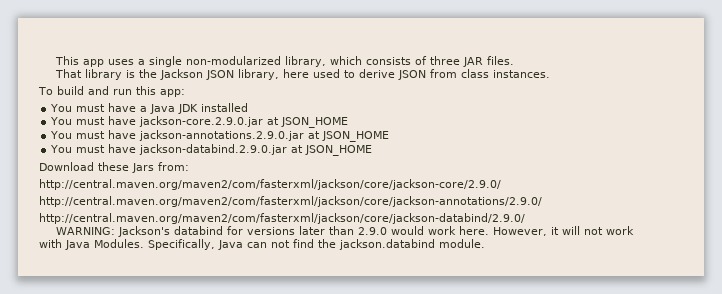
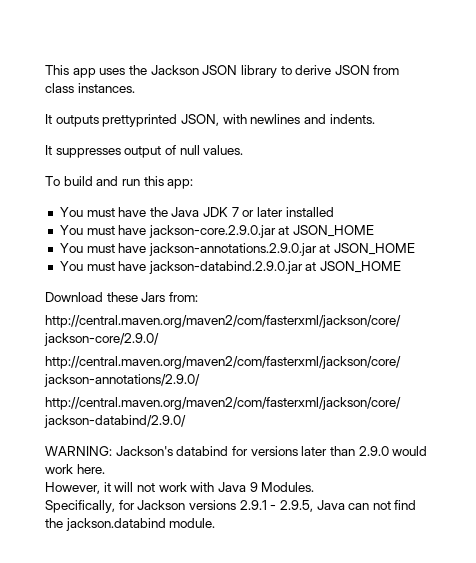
- This app uses a single non-modularized library, which consists of three JAR files.
- That library is the Jackson JSON library, here used to derive JSON from class instances.
+ This app uses the Jackson JSON library to derive JSON from class instances.
+ It outputs prettyprinted JSON, with newlines and indents.
+ It suppresses output of null values.
- You must have a Java JDK installed
+ You must have the Java JDK 7 or later installed
- WARNING: Jackson's databind for versions later than 2.9.0 would work here. However, it will not work with Java Modules. Specifically, Java can not find the jackson.databind module.
+ WARNING: Jackson's databind for versions later than 2.9.0 would work here.
+ However, it will not work with Java 9 Modules.
+ Specifically, for Jackson versions 2.9.1 - 2.9.5, Java can not find the jackson.databind module.

